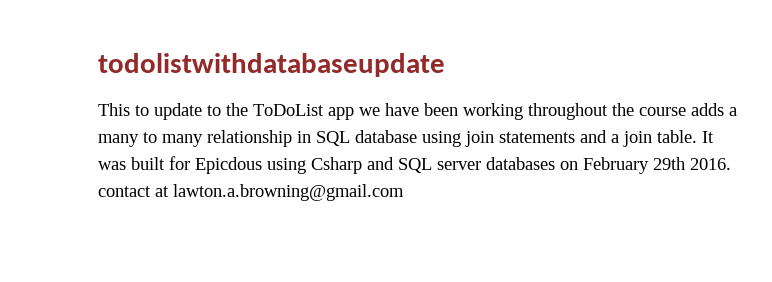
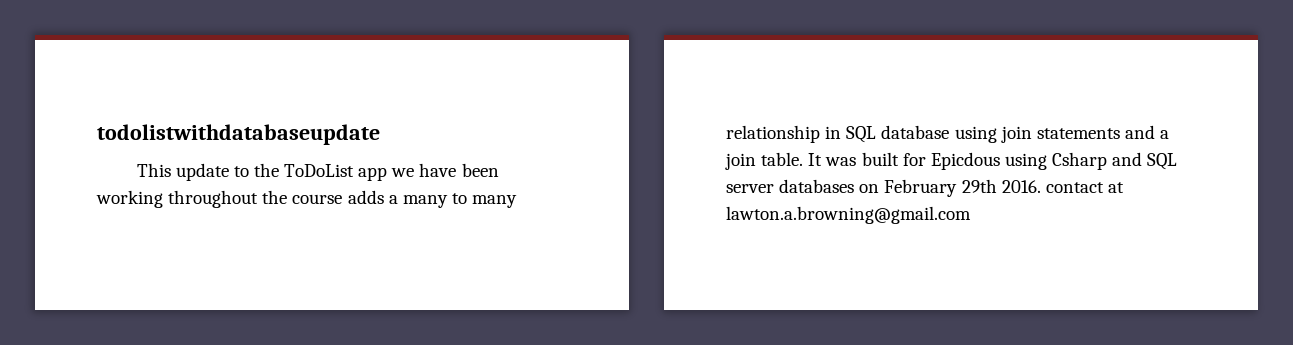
- This to update to the ToDoList app we have been working throughout the course adds a many to many relationship in SQL database using join statements and a join table.
+ This update to the ToDoList app we have been working throughout the course adds a many to many relationship in SQL database using join statements and a join table.

